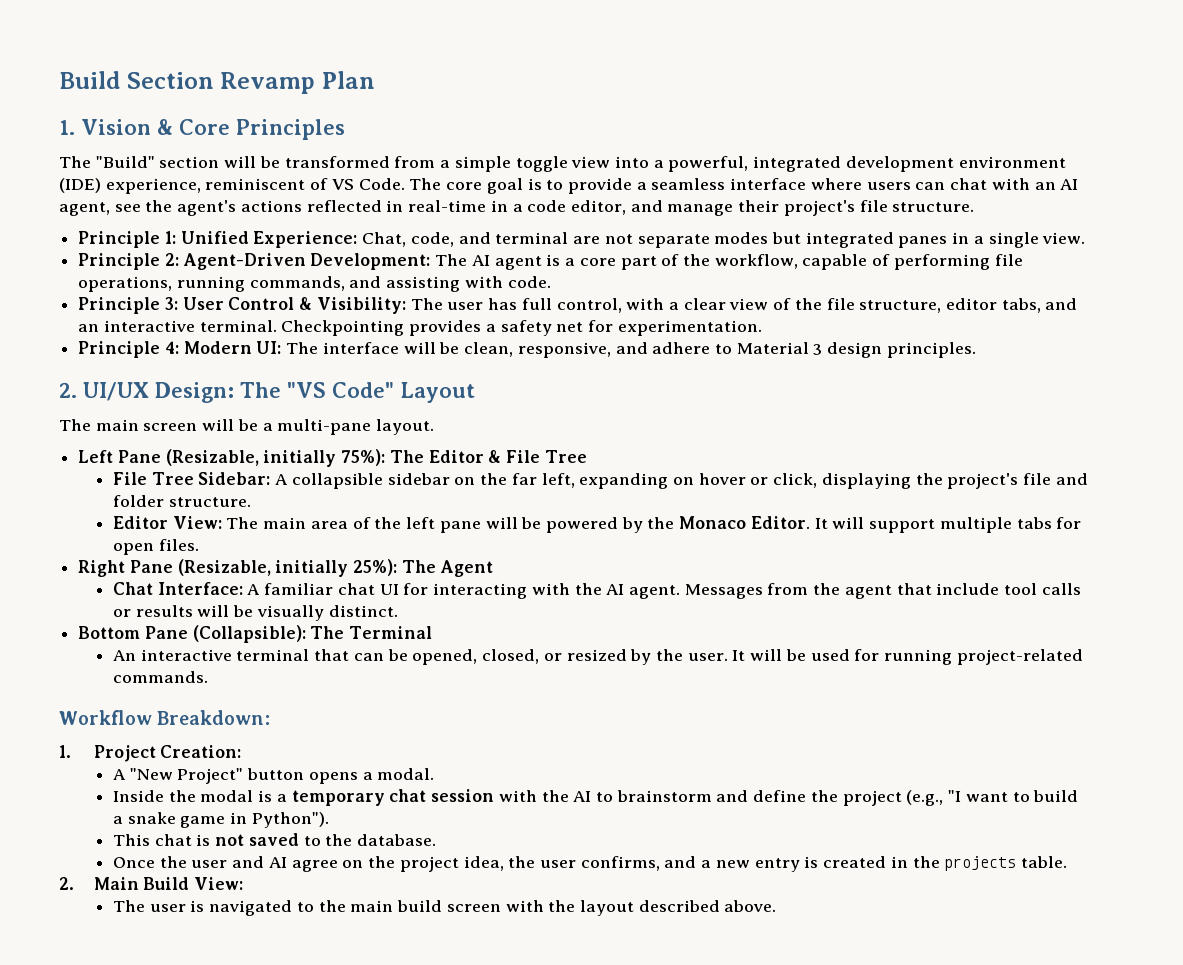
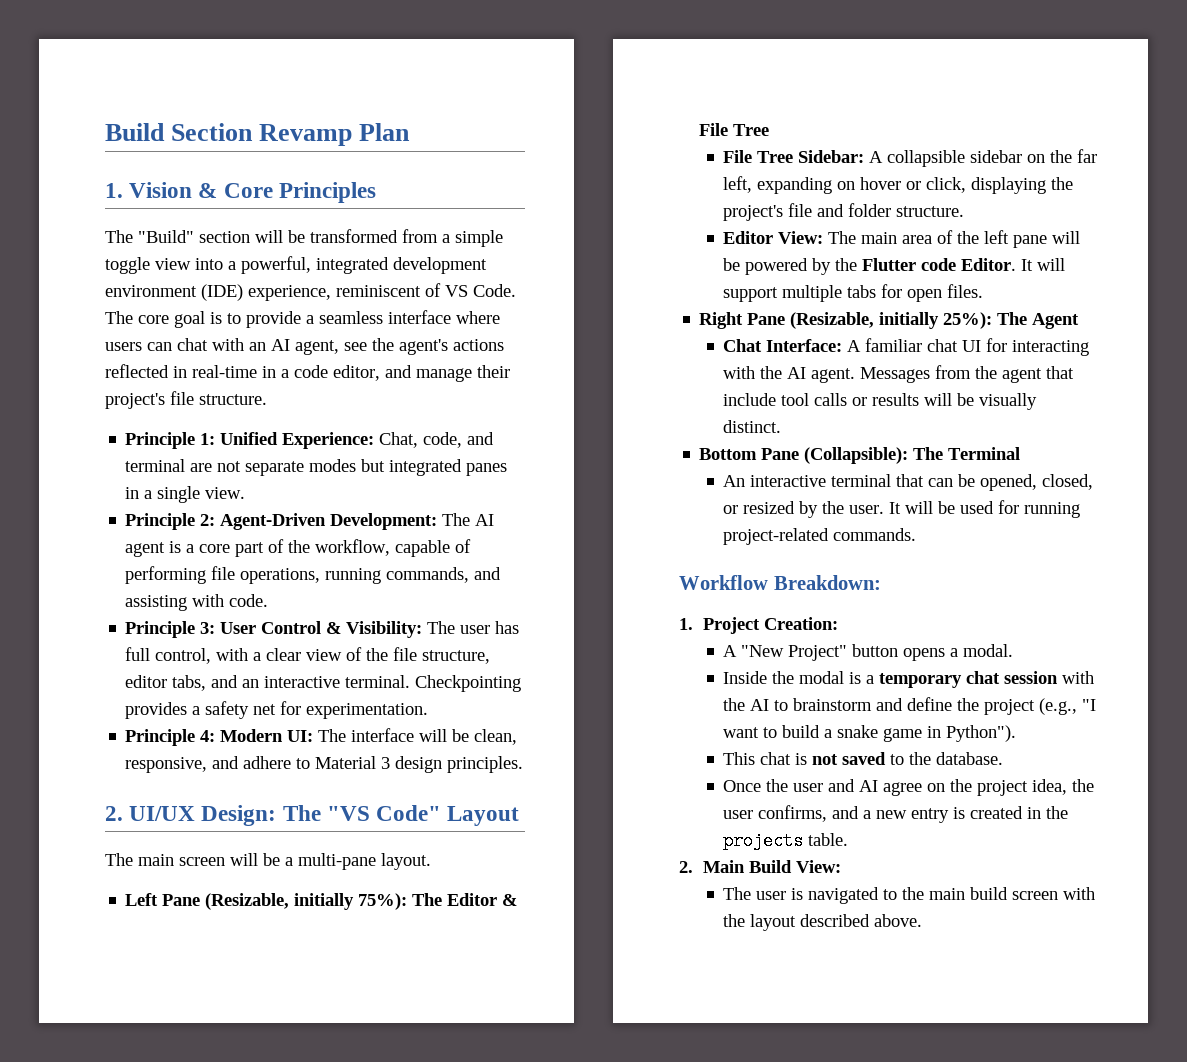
- Editor View: The main area of the left pane will be powered by the Monaco Editor.
+ Editor View: The main area of the left pane will be powered by the Flutter code Editor.

